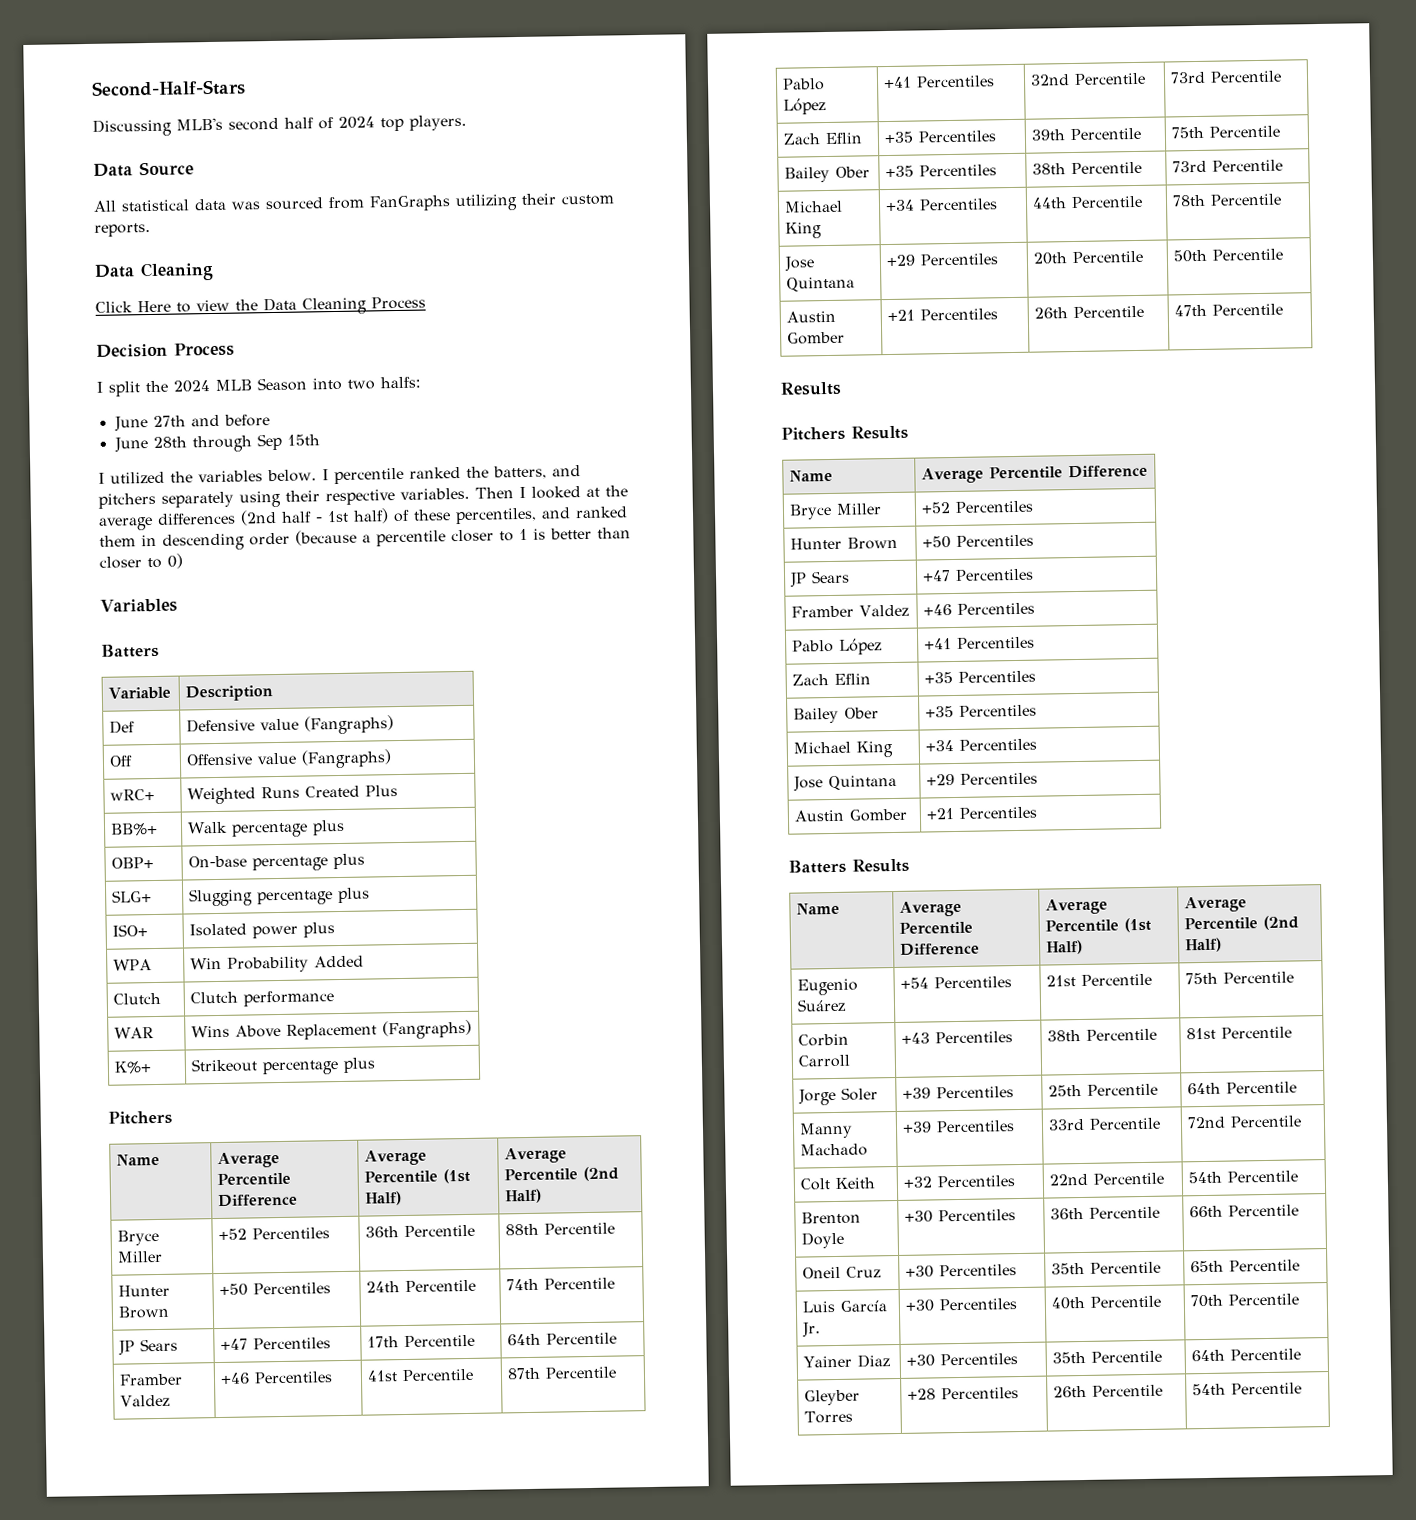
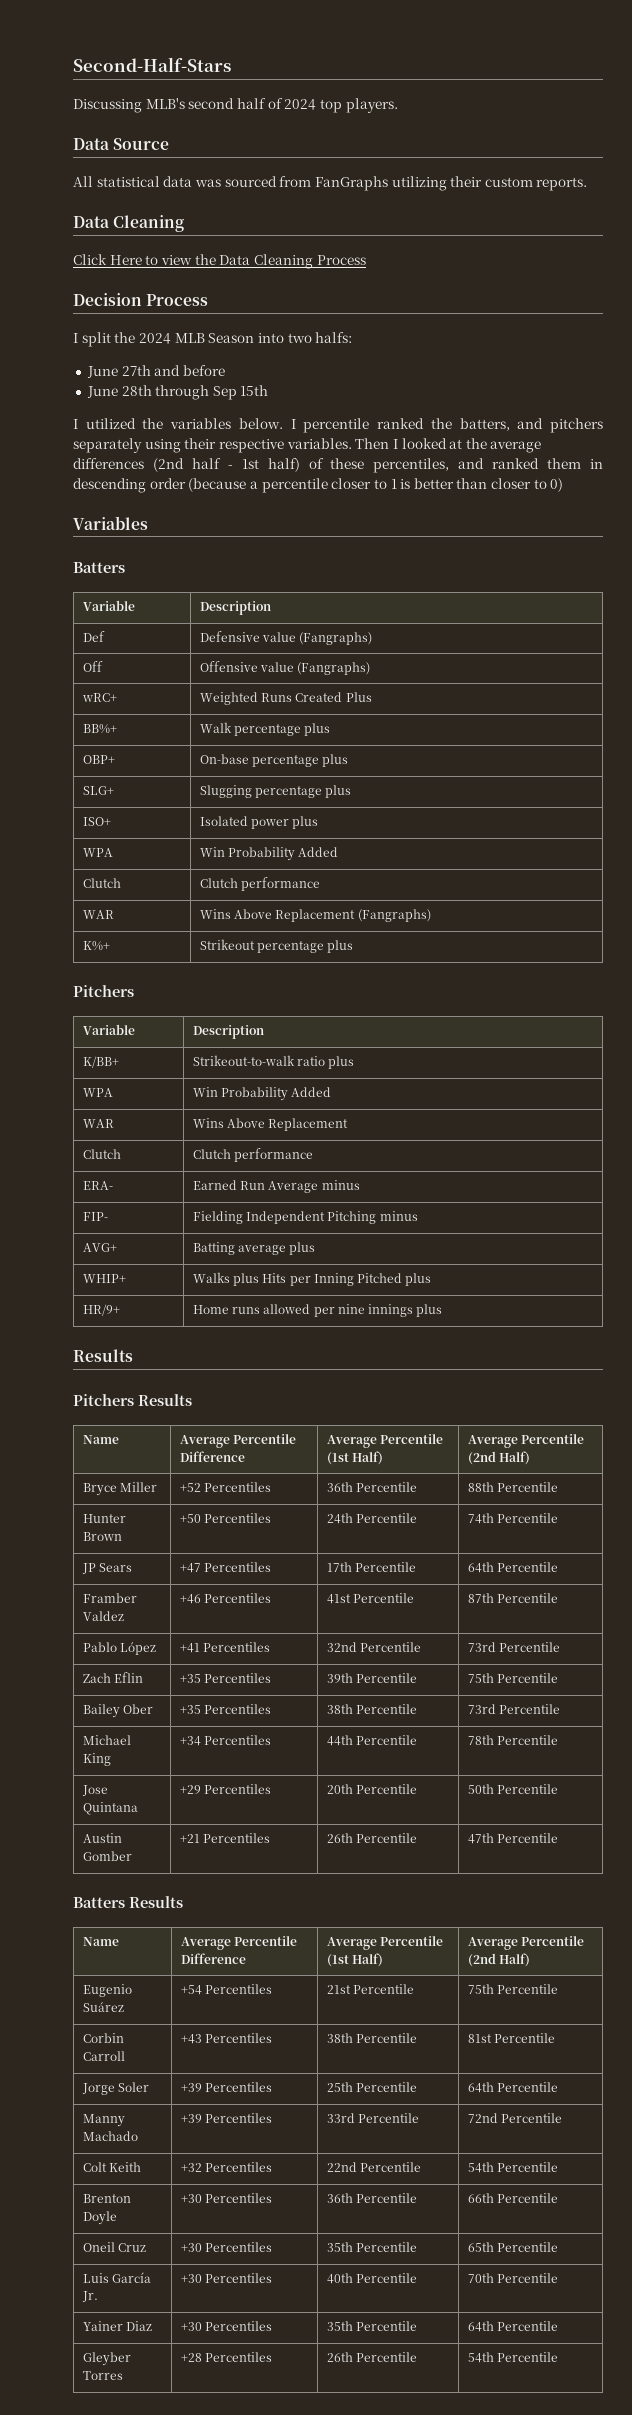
  K%+ | Strikeout percentage plus
  Pitchers
+ Variable | Description
+ K/BB+ | Strikeout-to-walk ratio plus
+ WPA | Win Probability Added
+ WAR | Wins Above Replacement
+ Clutch | Clutch performance
+ ERA- | Earned Run Average minus
+ FIP- | Fielding Independent Pitching minus
+ AVG+ | Batting average plus
+ WHIP+ | Walks plus Hits per Inning Pitched plus
+ HR/9+ | Home runs allowed per nine innings plus
+ Results
+ Pitchers Results
  Austin Gomber | +21 Percentiles | 26th Percentile | 47th Percentile
- Results
- Pitchers Results
- Name | Average Percentile Difference
- Bryce Miller | +52 Percentiles
- Hunter Brown | +50 Percentiles
- JP Sears | +47 Percentiles
- Framber Valdez | +46 Percentiles
- Pablo López | +41 Percentiles
- Zach Eflin | +35 Percentiles
- Bailey Ober | +35 Percentiles
- Michael King | +34 Percentiles
- Jose Quintana | +29 Percentiles
- Austin Gomber | +21 Percentiles

